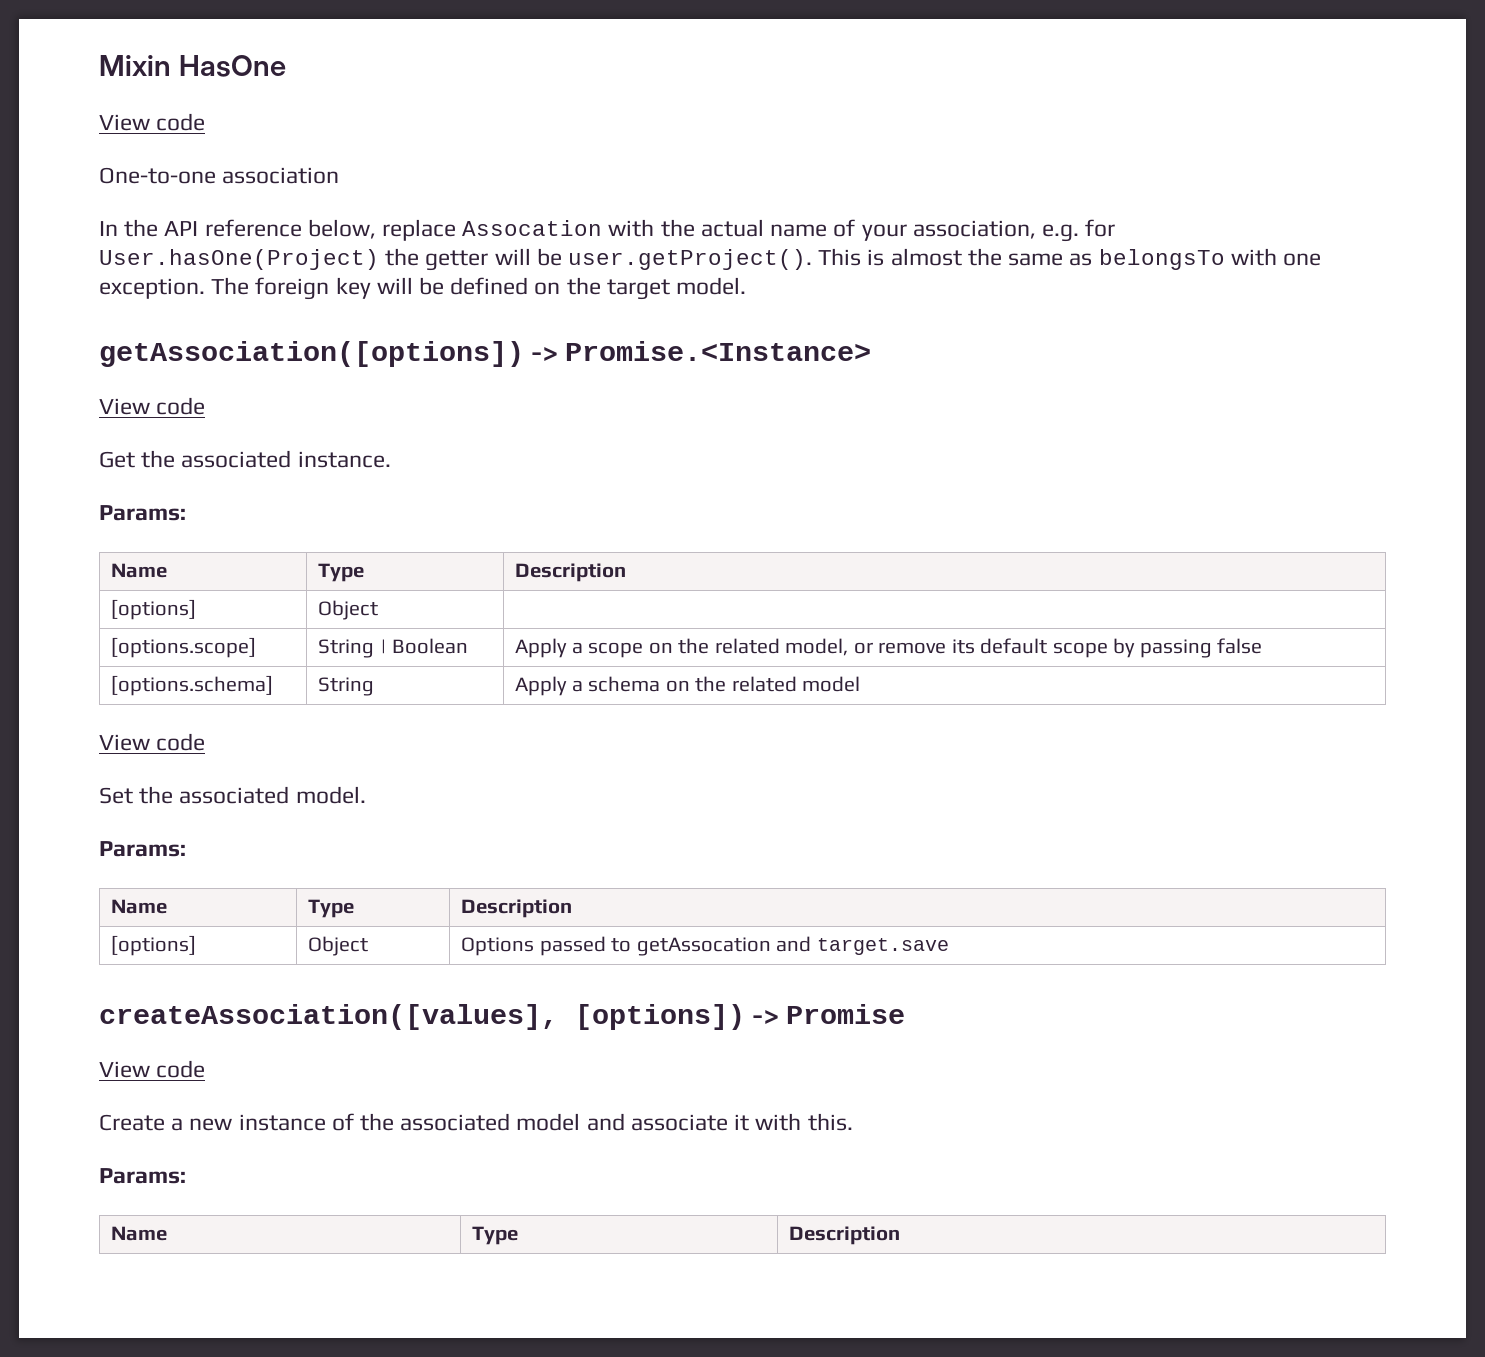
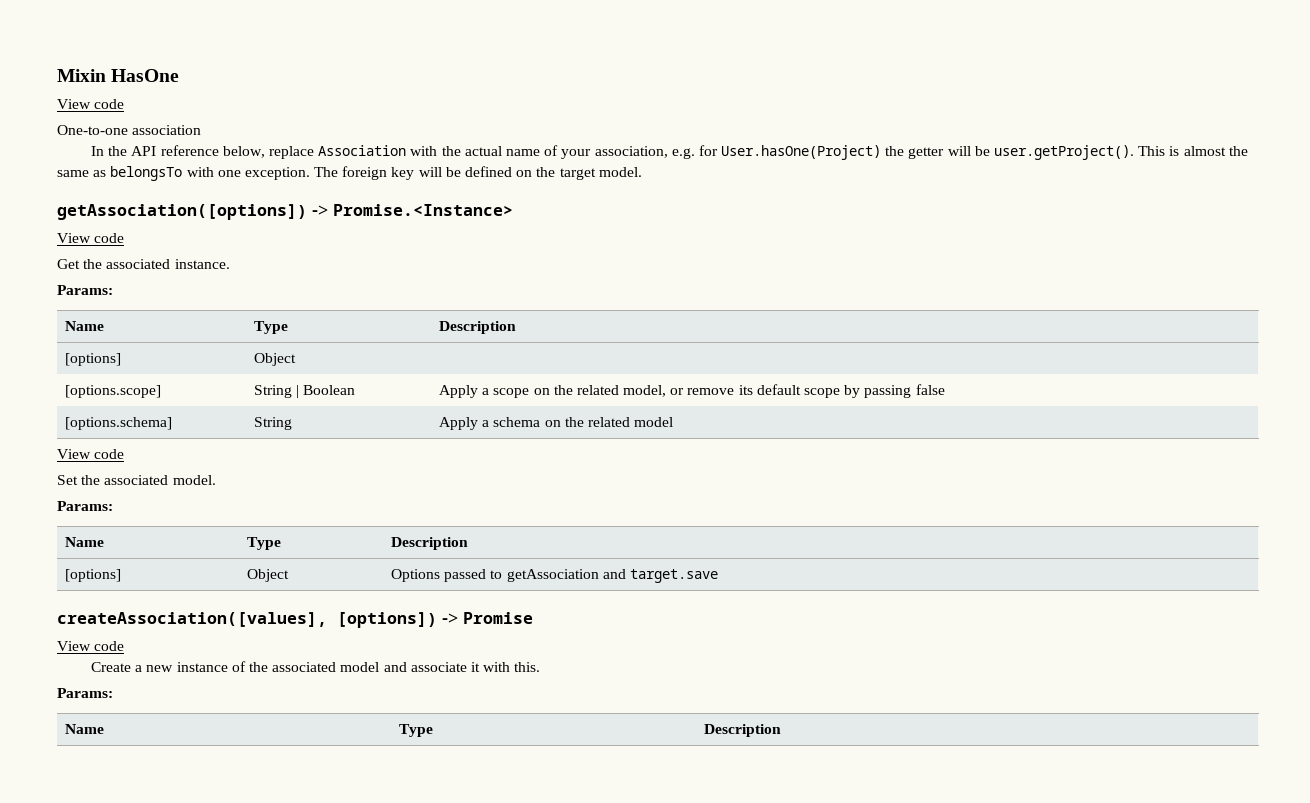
- In the API reference below, replace Assocation with the actual name of your association, e.g. for User.hasOne(Project) the getter will be user.getProject(). This is almost the same as belongsTo with one exception.
+ In the API reference below, replace Association with the actual name of your association, e.g. for User.hasOne(Project) the getter will be user.getProject(). This is almost the same as belongsTo with one exception.
- [options] | Object | Options passed to getAssocation and target.save
+ [options] | Object | Options passed to getAssociation and target.save

